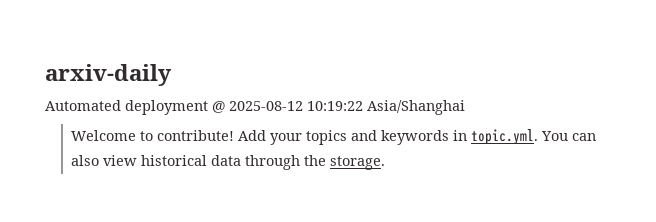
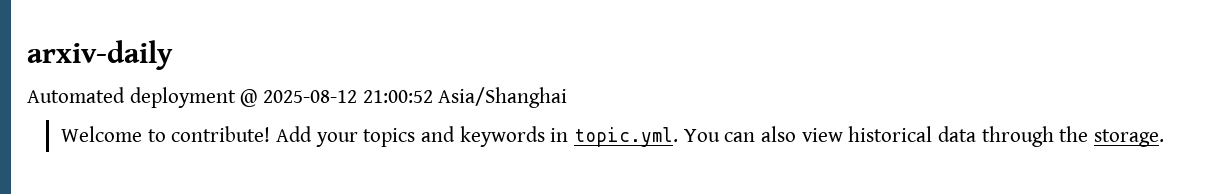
- Automated deployment @ 2025-08-12 10:19:22 Asia/Shanghai
+ Automated deployment @ 2025-08-12 21:00:52 Asia/Shanghai

